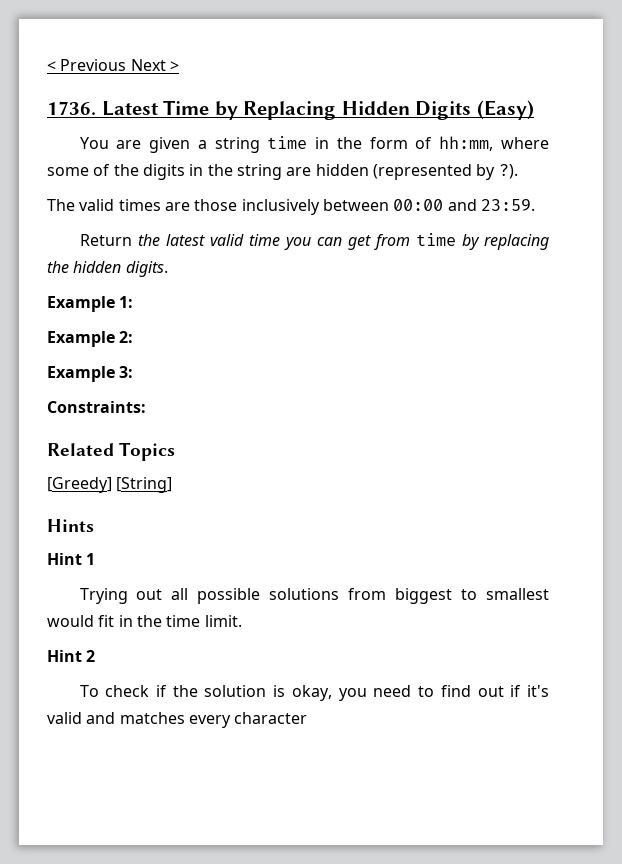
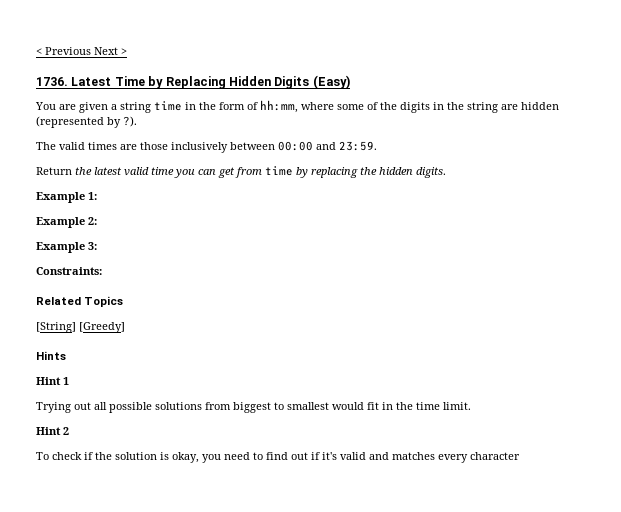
- [Greedy] [String]
+ [String] [Greedy]

